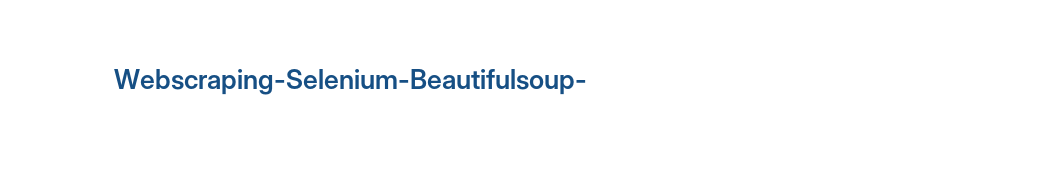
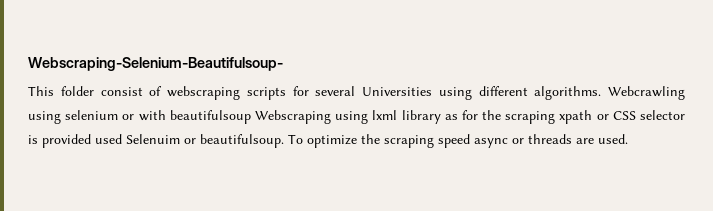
+ This folder consist of webscraping scripts for several Universities using different algorithms. Webcrawling using selenium or with beautifulsoup Webscraping using lxml library as for the scraping xpath or CSS selector is provided used Selenuim or beautifulsoup. To optimize the scraping speed async or threads are used.

